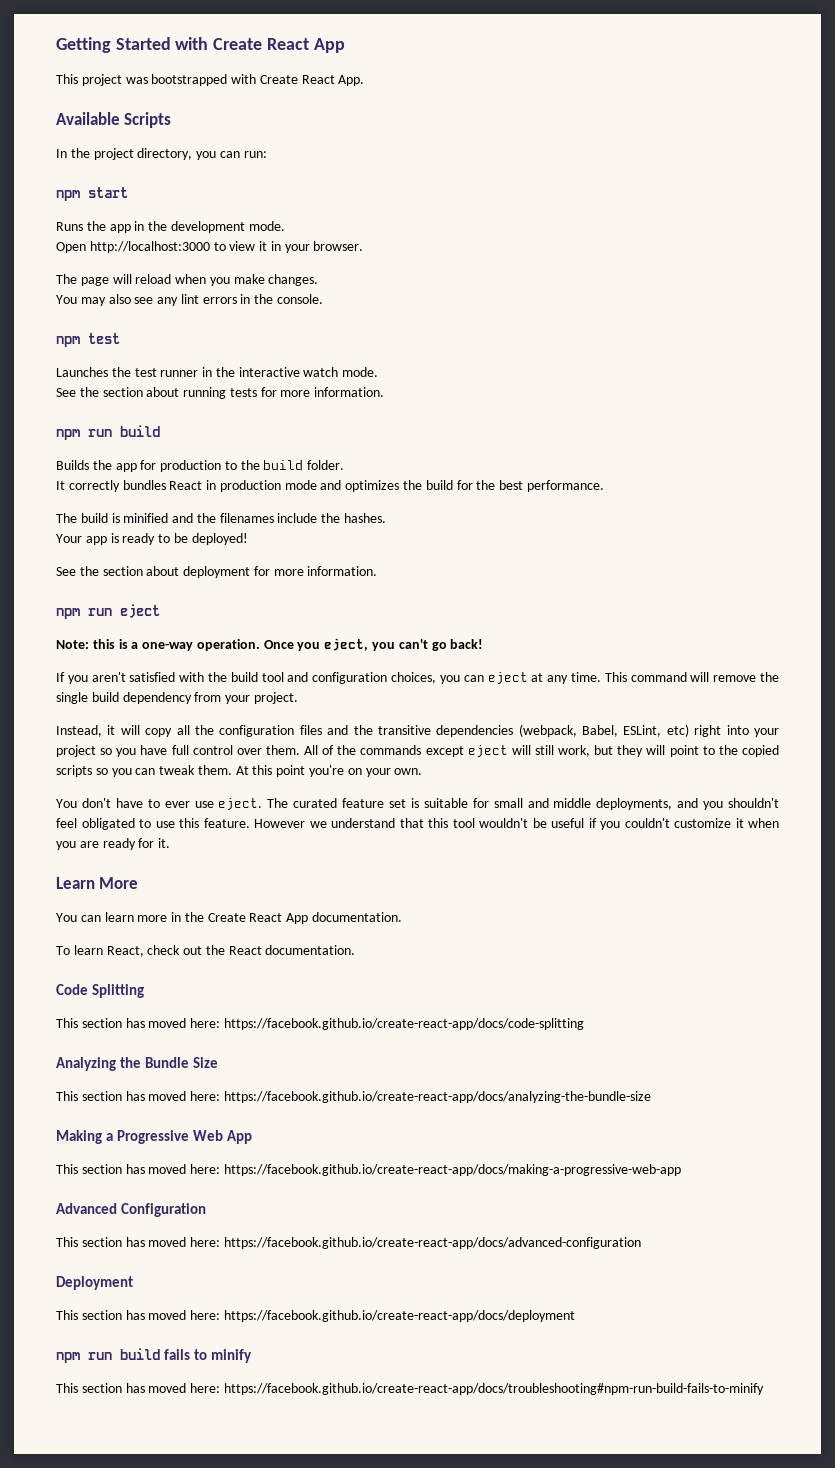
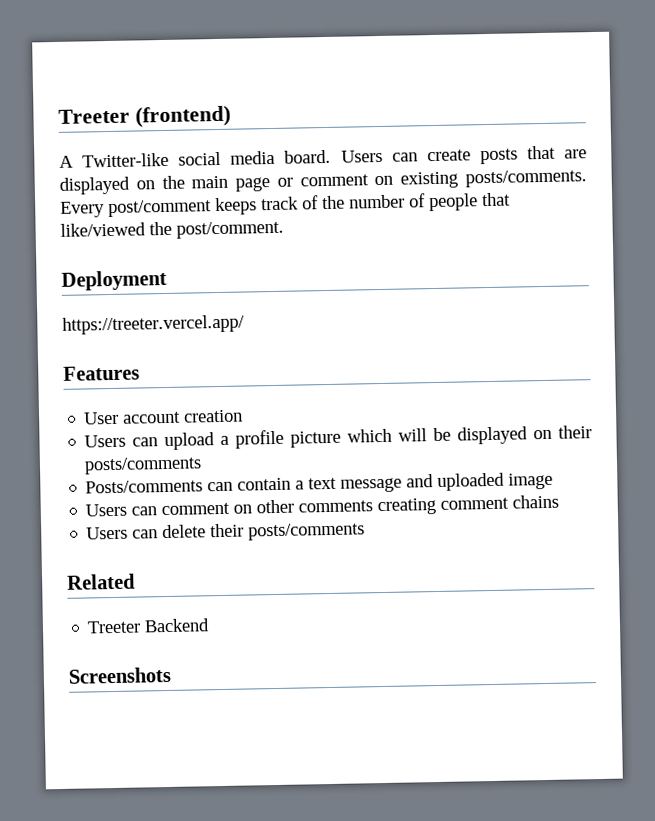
- Getting Started with Create React App
- This project was bootstrapped with Create React App.
- Available Scripts
- In the project directory, you can run:
- npm start
- Runs the app in the development mode.
- Open http://localhost:3000 to view it in your browser.
- The page will reload when you make changes.
- You may also see any lint errors in the console.
- npm test
- Launches the test runner in the interactive watch mode.
- See the section about running tests for more information.
- npm run build
- Builds the app for production to the build folder.
- It correctly bundles React in production mode and optimizes the build for the best performance.
- The build is minified and the filenames include the hashes.
- Your app is ready to be deployed!
- See the section about deployment for more information.
- npm run eject
- Note: this is a one-way operation. Once you eject, you can't go back!
- If you aren't satisfied with the build tool and configuration choices, you can eject at any time. This command will remove the single build dependency from your project.
- Instead, it will copy all the configuration files and the transitive dependencies (webpack, Babel, ESLint, etc) right into your project so you have full control over them. All of the commands except eject will still work, but they will point to the copied scripts so you can tweak them. At this point you're on your own.
- You don't have to ever use eject. The curated feature set is suitable for small and middle deployments, and you shouldn't feel obligated to use this feature. However we understand that this tool wouldn't be useful if you couldn't customize it when you are ready for it.
- Learn More
- You can learn more in the Create React App documentation.
- To learn React, check out the React documentation.
- Code Splitting
- This section has moved here: https://facebook.github.io/create-react-app/docs/code-splitting
- Analyzing the Bundle Size
- This section has moved here: https://facebook.github.io/create-react-app/docs/analyzing-the-bundle-size
- Making a Progressive Web App
- This section has moved here: https://facebook.github.io/create-react-app/docs/making-a-progressive-web-app
- Advanced Configuration
- This section has moved here: https://facebook.github.io/create-react-app/docs/advanced-configuration
+ Treeter (frontend)
+ A Twitter-like social media board. Users can create posts that are displayed on the main page or comment on existing posts/comments. Every post/comment keeps track of the number of people that like/viewed the post/comment.
  Deployment
- This section has moved here: https://facebook.github.io/create-react-app/docs/deployment
- npm run build fails to minify
- This section has moved here: https://facebook.github.io/create-react-app/docs/troubleshooting#npm-run-build-fails-to-minify
+ https://treeter.vercel.app/
+ Features
+ User account creation
+ Users can upload a profile picture which will be displayed on their posts/comments
+ Posts/comments can contain a text message and uploaded image
+ Users can comment on other comments creating comment chains
+ Users can delete their posts/comments
+ Related
+ Treeter Backend
+ Screenshots

